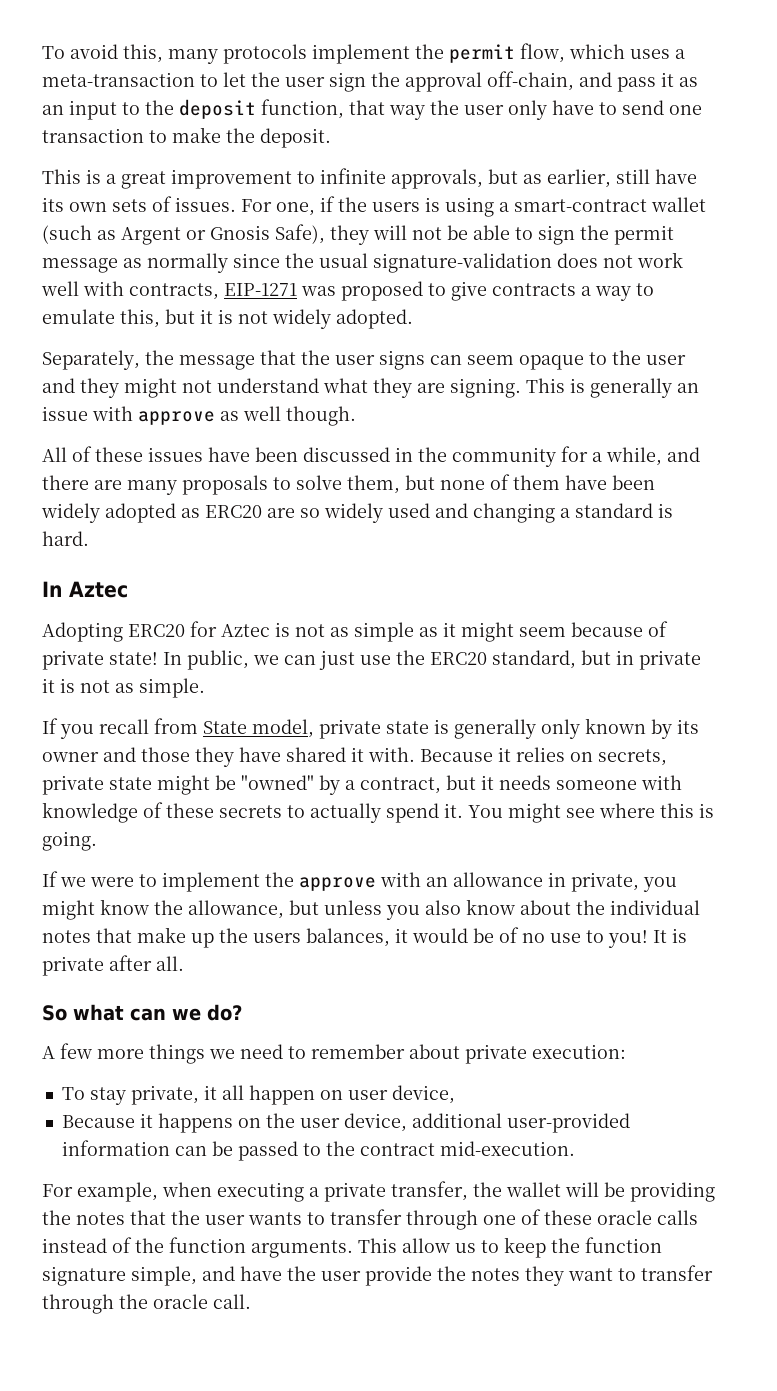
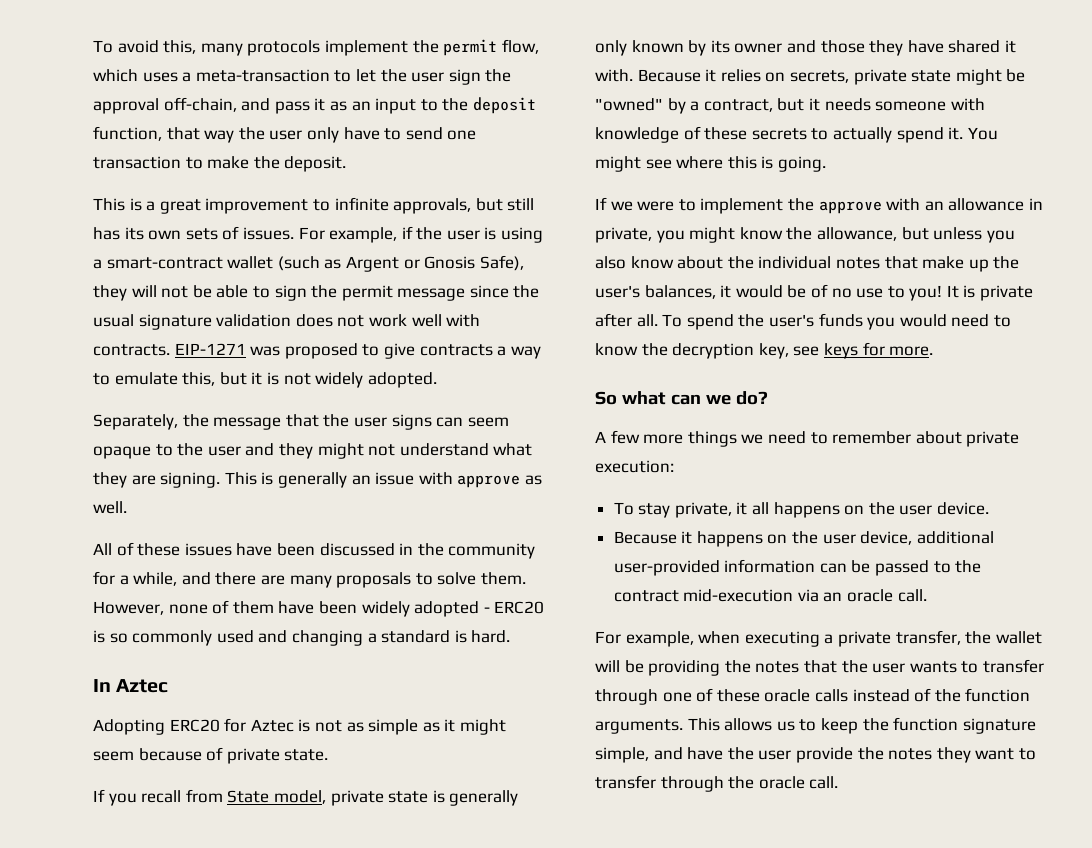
- This is a great improvement to infinite approvals, but as earlier, still have its own sets of issues.
+ This is a great improvement to infinite approvals, but still has its own sets of issues.
- For one, if the users is using a smart-contract wallet (such as Argent or Gnosis Safe), they will not be able to sign the permit message as normally since the usual signature-validation does not work well with contracts, EIP-1271 was proposed to give contracts a way to emulate this, but it is not widely adopted.
+ For example, if the user is using a smart-contract wallet (such as Argent or Gnosis Safe), they will not be able to sign the permit message since the usual signature validation does not work well with contracts. EIP-1271 was proposed to give contracts a way to emulate this, but it is not widely adopted.
- This is generally an issue with approve as well though.
+ This is generally an issue with approve as well.
- All of these issues have been discussed in the community for a while, and there are many proposals to solve them, but none of them have been widely adopted as ERC20 are so widely used and changing a standard is hard.
+ All of these issues have been discussed in the community for a while, and there are many proposals to solve them. However, none of them have been widely adopted - ERC20 is so commonly used and changing a standard is hard.
- Adopting ERC20 for Aztec is not as simple as it might seem because of private state! In public, we can just use the ERC20 standard, but in private it is not as simple.
+ Adopting ERC20 for Aztec is not as simple as it might seem because of private state.
- If we were to implement the approve with an allowance in private, you might know the allowance, but unless you also know about the individual notes that make up the users balances, it would be of no use to you!
+ If we were to implement the approve with an allowance in private, you might know the allowance, but unless you also know about the individual notes that make up the user's balances, it would be of no use to you!
+ To spend the user's funds you would need to know the decryption key, see keys for more.
- To stay private, it all happen on user device,
+ To stay private, it all happens on the user device.
- Because it happens on the user device, additional user-provided information can be passed to the contract mid-execution.
+ Because it happens on the user device, additional user-provided information can be passed to the contract mid-execution via an oracle call.
- This allow us to keep the function signature simple, and have the user provide the notes they want to transfer through the oracle call.
+ This allows us to keep the function signature simple, and have the user provide the notes they want to transfer through the oracle call.

